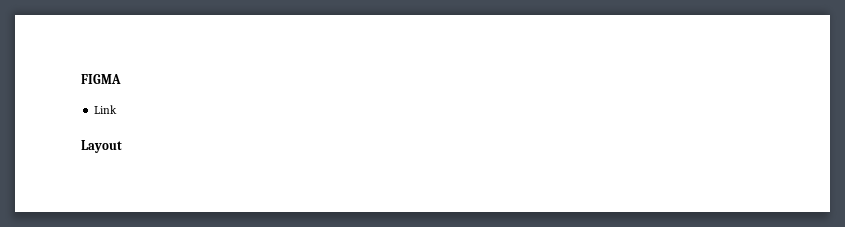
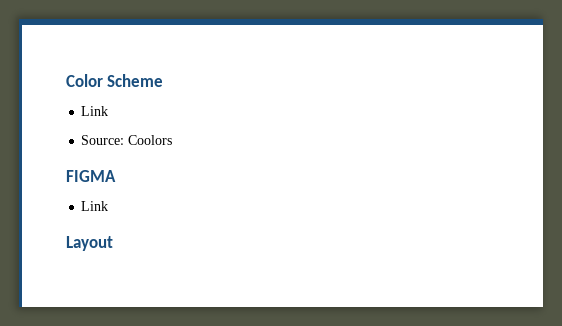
+ Color Scheme
+ Link
+ Source: Coolors

